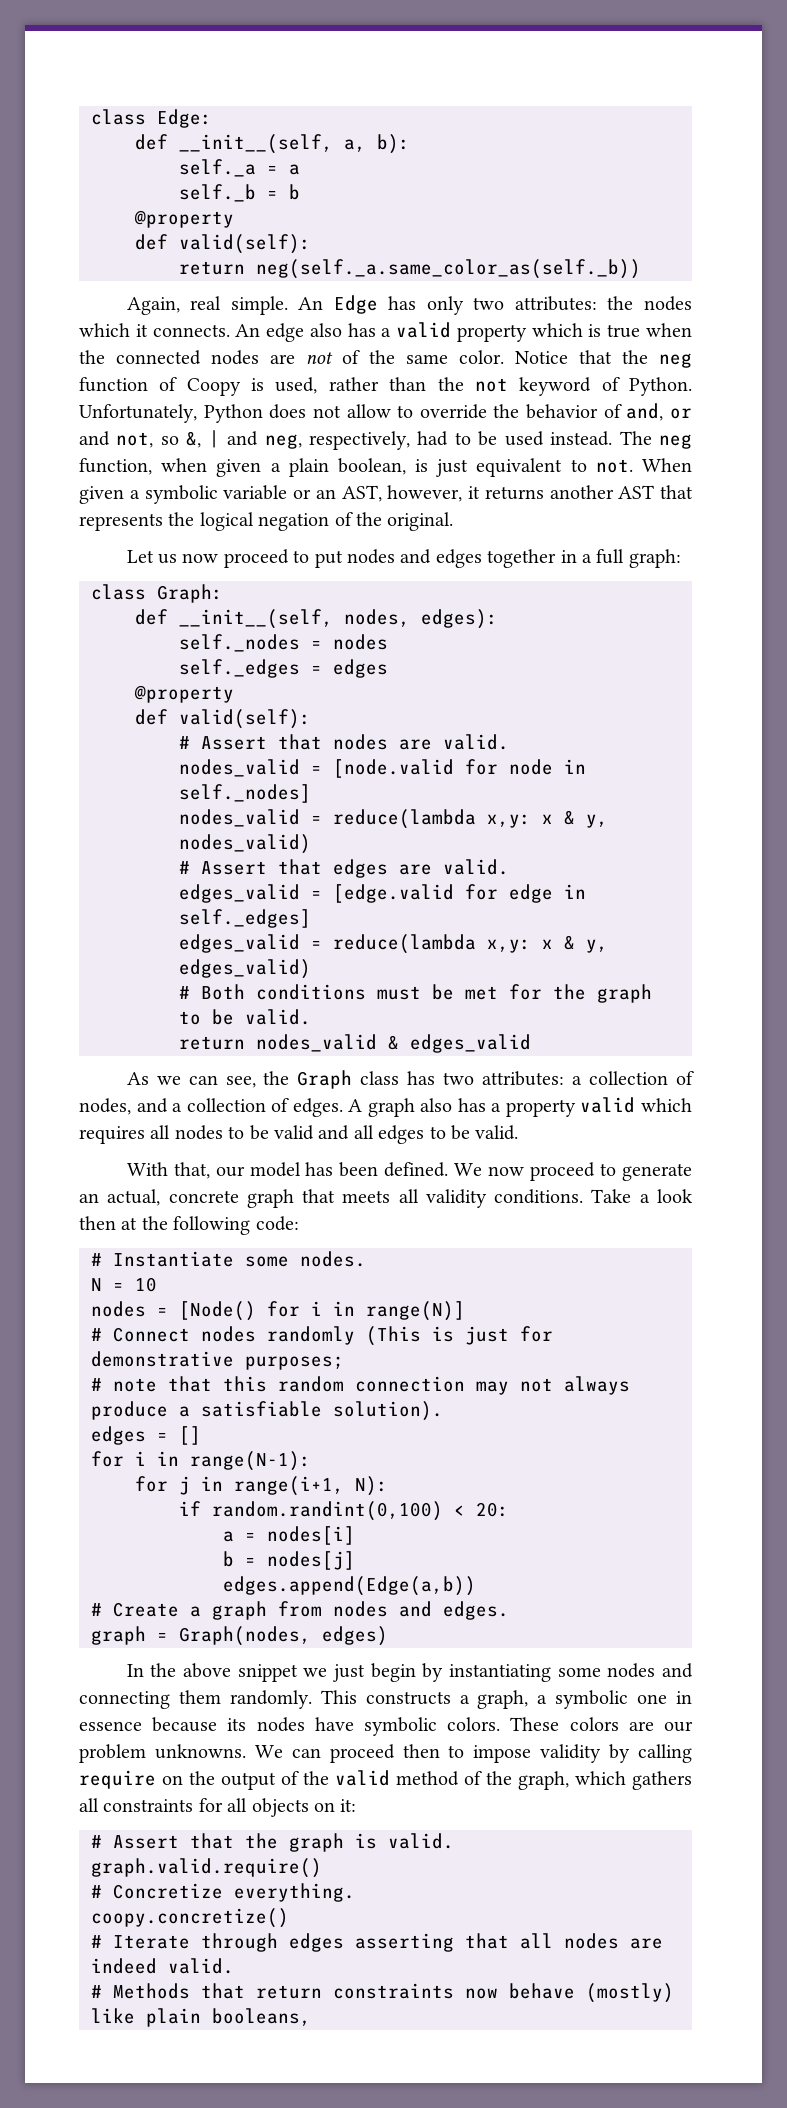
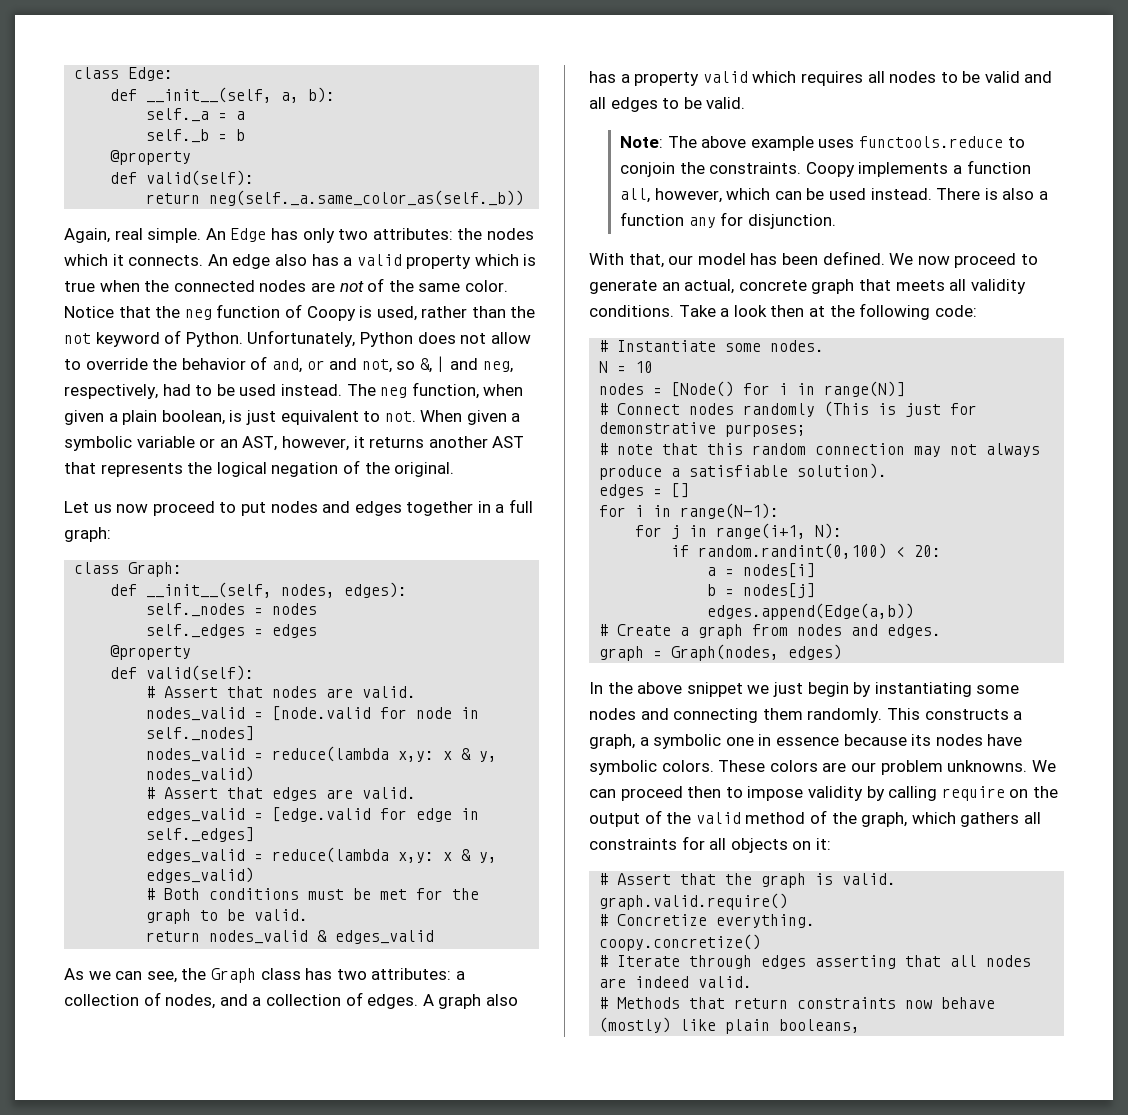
+ Note: The above example uses functools.reduce to conjoin the constraints. Coopy implements a function all, however, which can be used instead. There is also a function any for disjunction.

